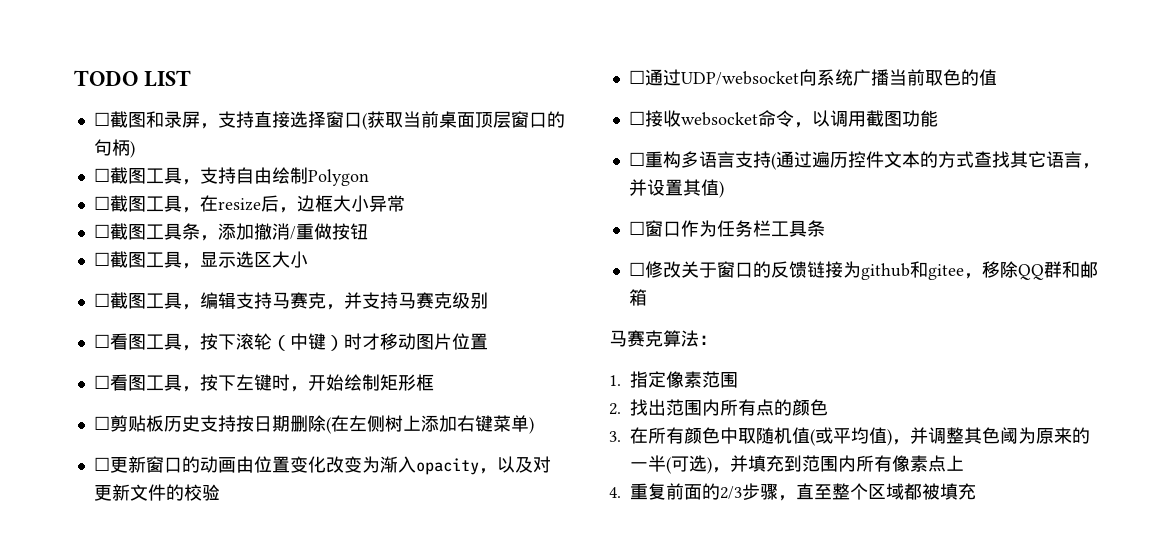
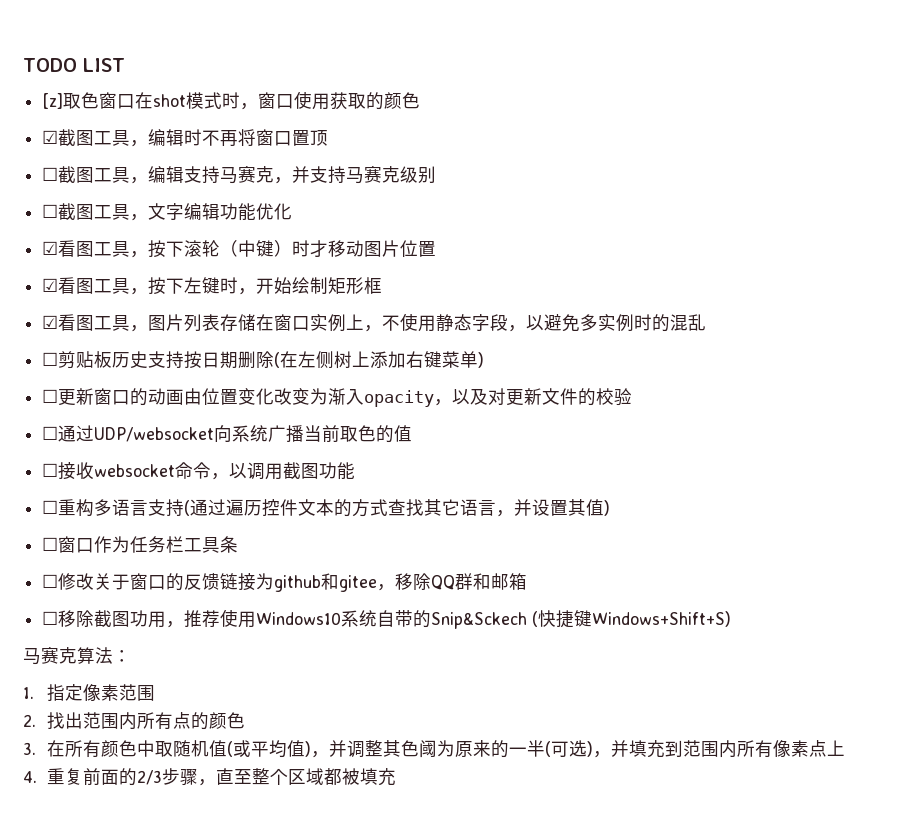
- ☐截图和录屏，支持直接选择窗口(获取当前桌面顶层窗口的句柄)
- ☐截图工具，支持自由绘制Polygon
- ☐截图工具，在resize后，边框大小异常
- ☐截图工具条，添加撤消/重做按钮
- ☐截图工具，显示选区大小
+ [z]取色窗口在shot模式时，窗口使用获取的颜色
+ ☑截图工具，编辑时不再将窗口置顶
- ☐看图工具，按下滚轮（中键）时才移动图片位置
+ ☐截图工具，文字编辑功能优化
+ ☑看图工具，按下滚轮（中键）时才移动图片位置
- ☐看图工具，按下左键时，开始绘制矩形框
+ ☑看图工具，按下左键时，开始绘制矩形框
+ ☑看图工具，图片列表存储在窗口实例上，不使用静态字段，以避免多实例时的混乱
+ ☐移除截图功用，推荐使用Windows10系统自带的Snip&Sckech (快捷键Windows+Shift+S)

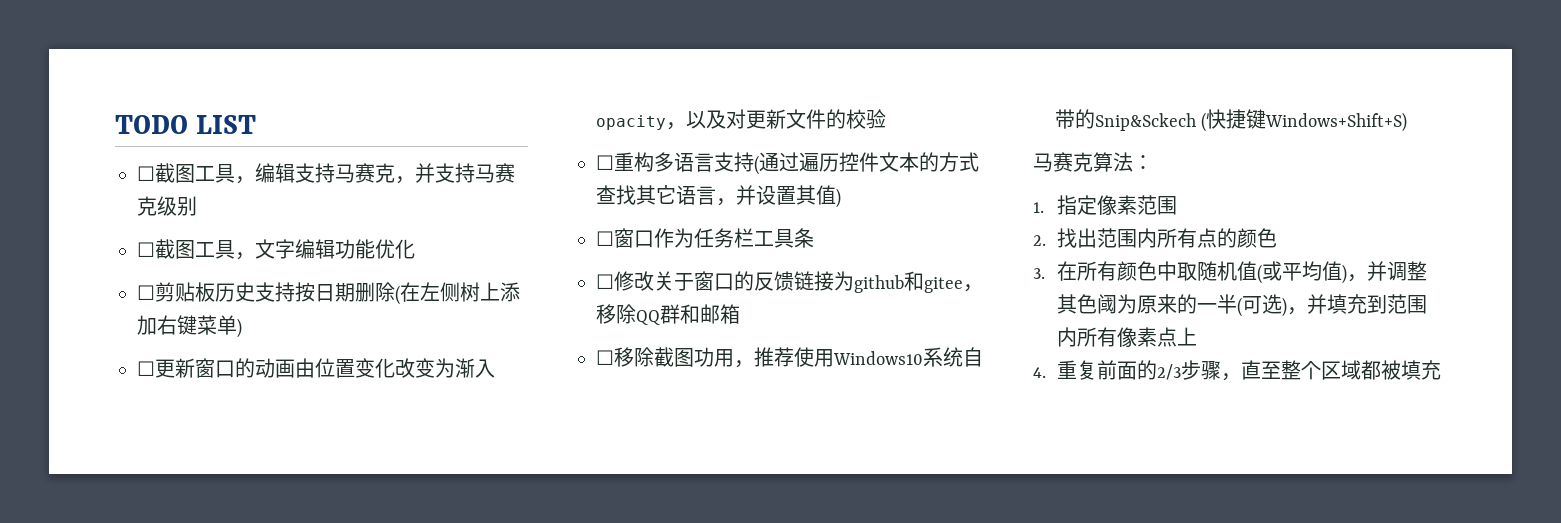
- [z]取色窗口在shot模式时，窗口使用获取的颜色
- ☑截图工具，编辑时不再将窗口置顶
- ☑看图工具，按下滚轮（中键）时才移动图片位置
- ☑看图工具，按下左键时，开始绘制矩形框
- ☑看图工具，图片列表存储在窗口实例上，不使用静态字段，以避免多实例时的混乱
- ☐通过UDP/websocket向系统广播当前取色的值
- ☐接收websocket命令，以调用截图功能

